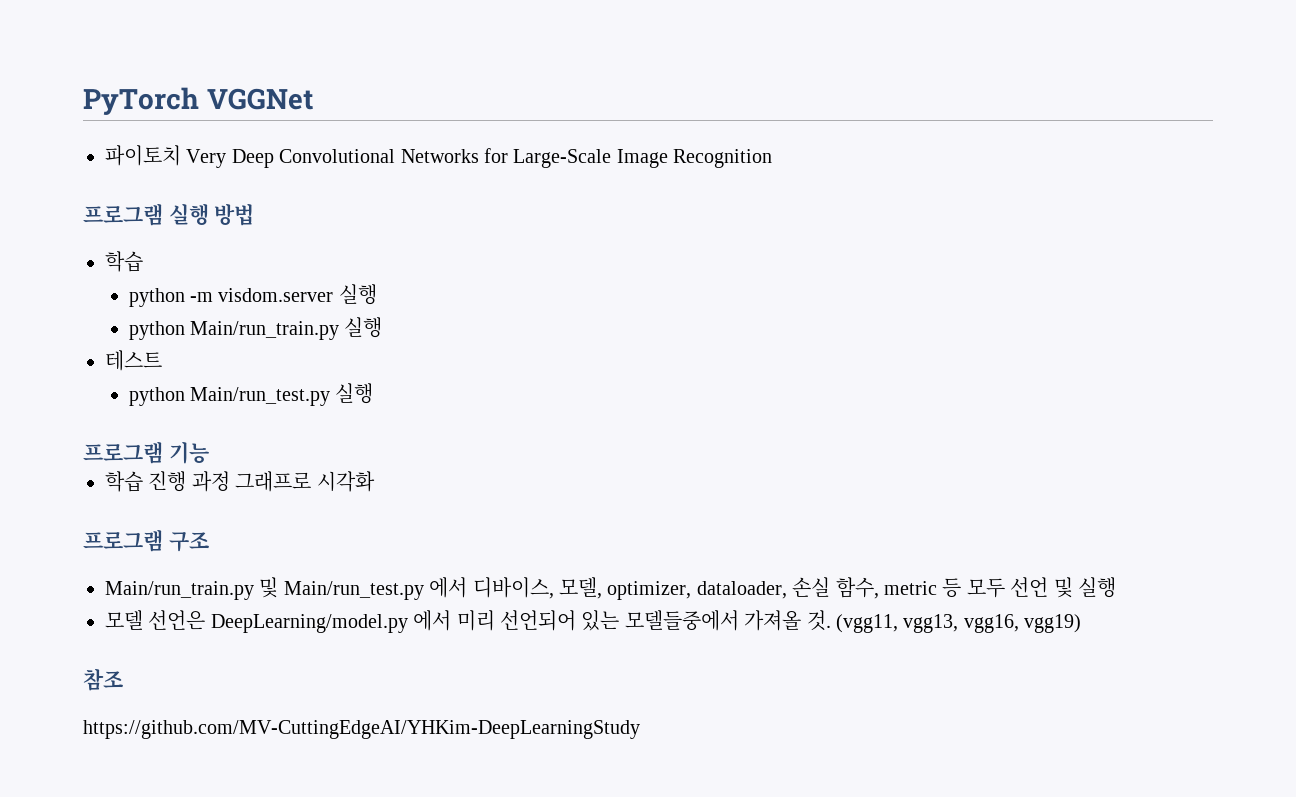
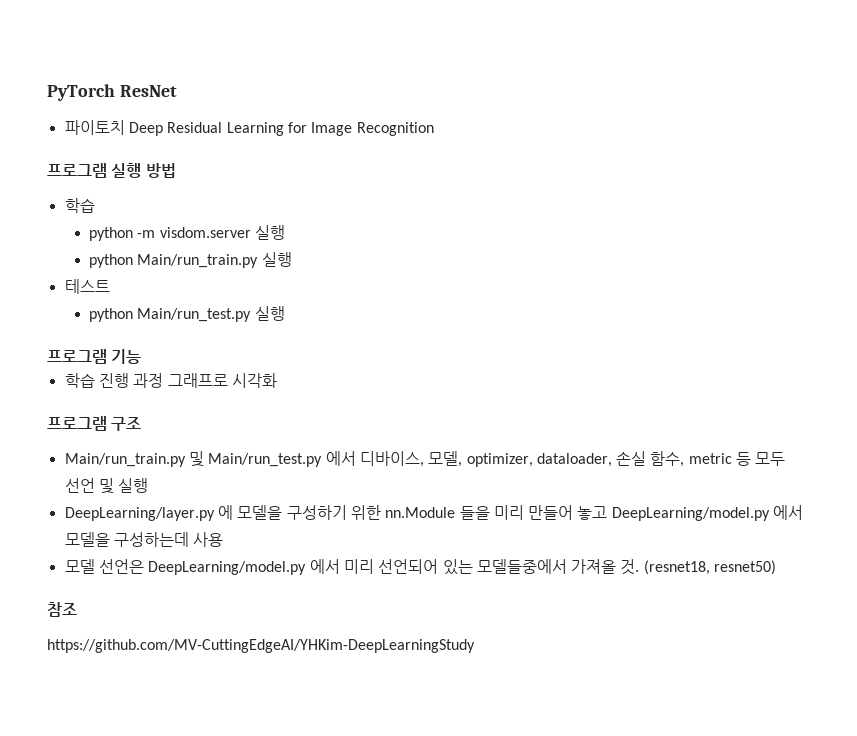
- PyTorch VGGNet
+ PyTorch ResNet
- 파이토치 Very Deep Convolutional Networks for Large-Scale Image Recognition
+ 파이토치 Deep Residual Learning for Image Recognition
+ DeepLearning/layer.py 에 모델을 구성하기 위한 nn.Module 들을 미리 만들어 놓고 DeepLearning/model.py 에서 모델을 구성하는데 사용
- (vgg11, vgg13, vgg16, vgg19)
+ (resnet18, resnet50)

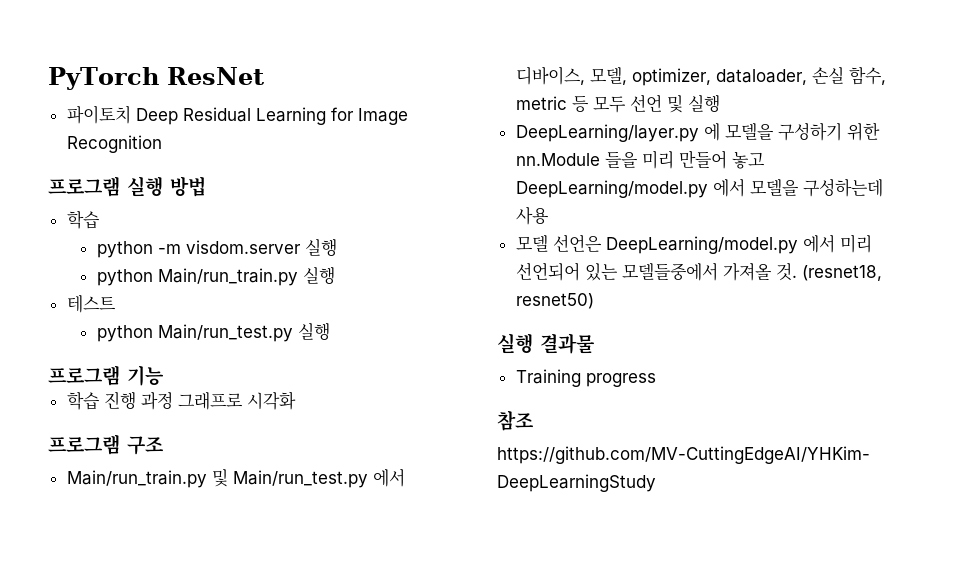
+ 실행 결과물
+ Training progress

